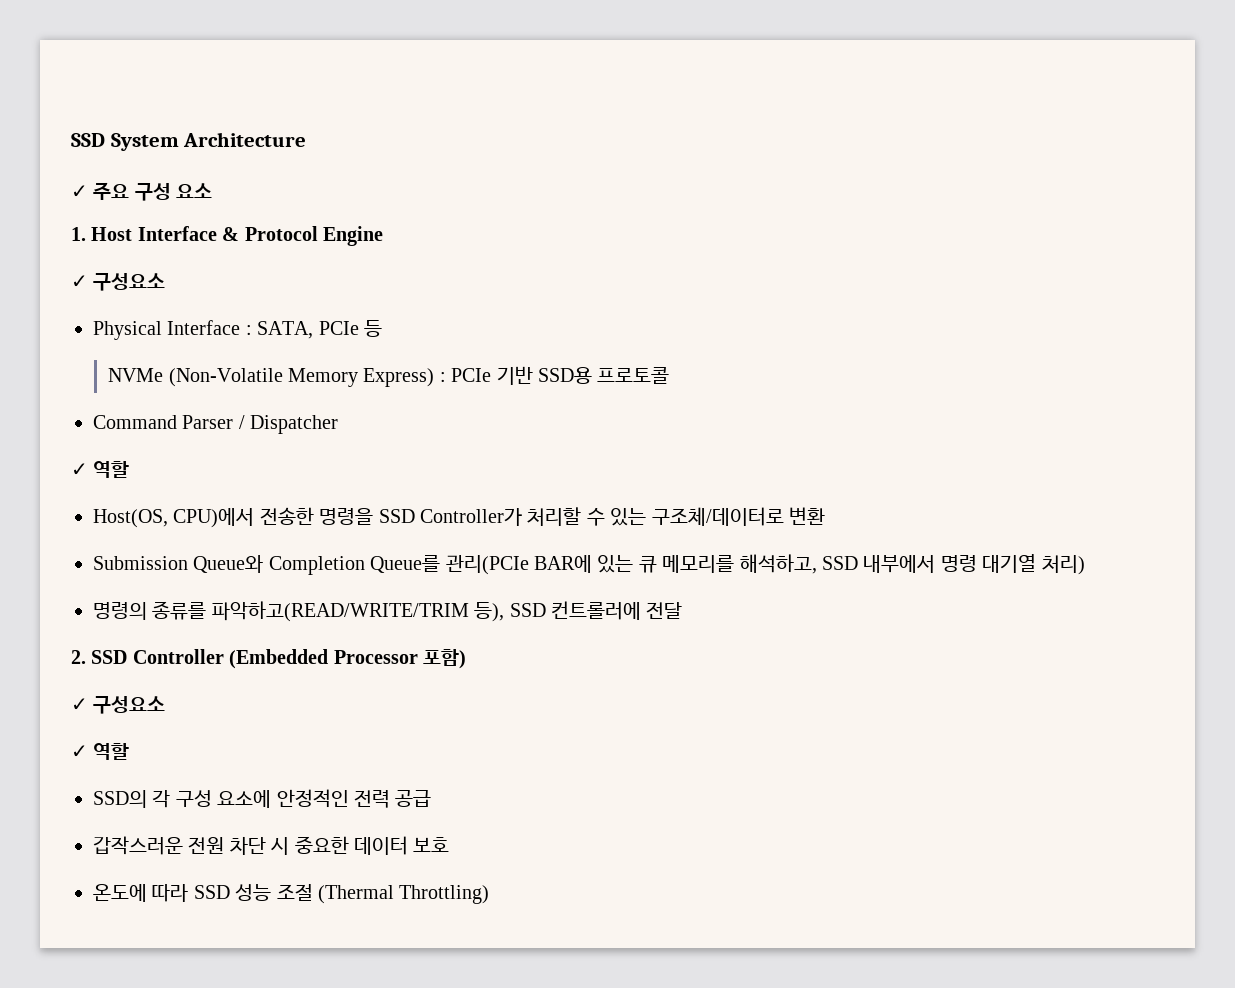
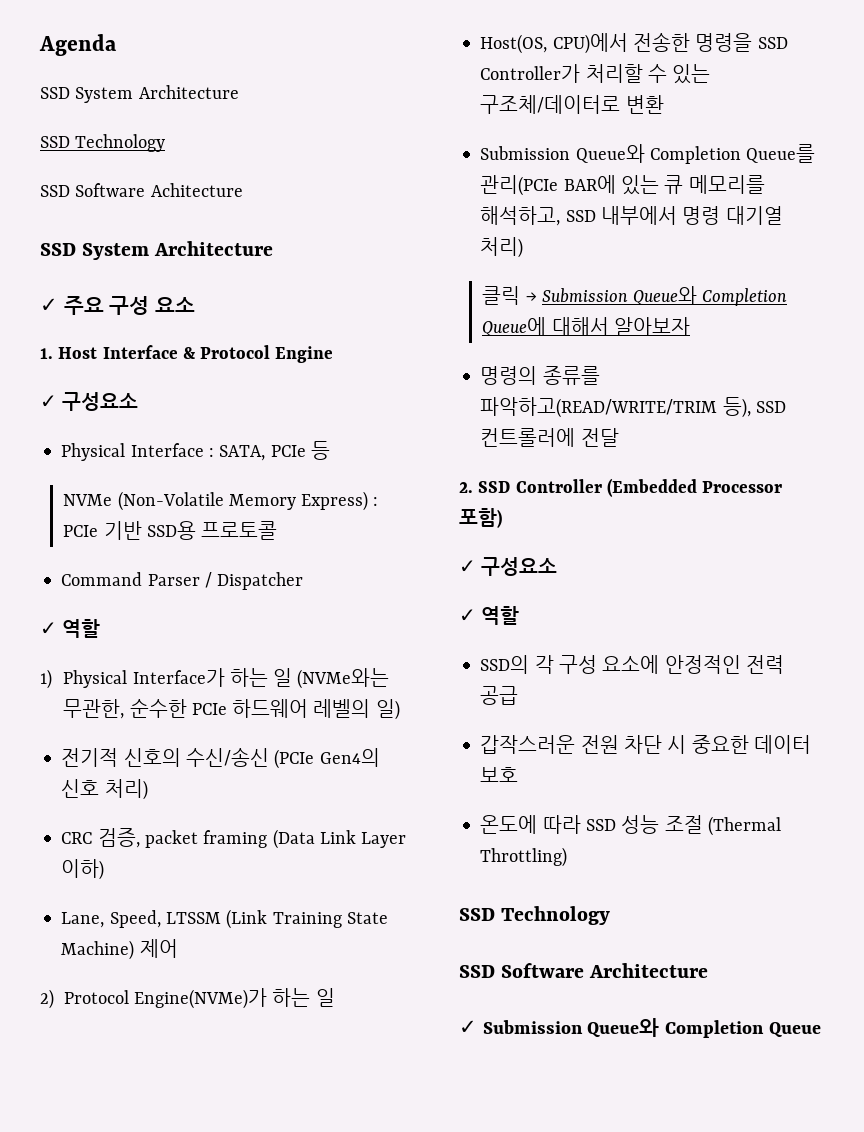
+ Agenda
+ SSD System Architecture
+ SSD Technology
+ SSD Software Achitecture
+ 1) Physical Interface가 하는 일 (NVMe와는 무관한, 순수한 PCIe 하드웨어 레벨의 일)
+ 전기적 신호의 수신/송신 (PCIe Gen4의 신호 처리)
+ CRC 검증, packet framing (Data Link Layer 이하)
+ Lane, Speed, LTSSM (Link Training State Machine) 제어
+ 2) Protocol Engine(NVMe)가 하는 일
+ 클릭 → Submission Queue와 Completion Queue에 대해서 알아보자
  온도에 따라 SSD 성능 조절 (Thermal Throttling)
+ SSD Technology
+ SSD Software Architecture
+ ✓ Submission Queue와 Completion Queue

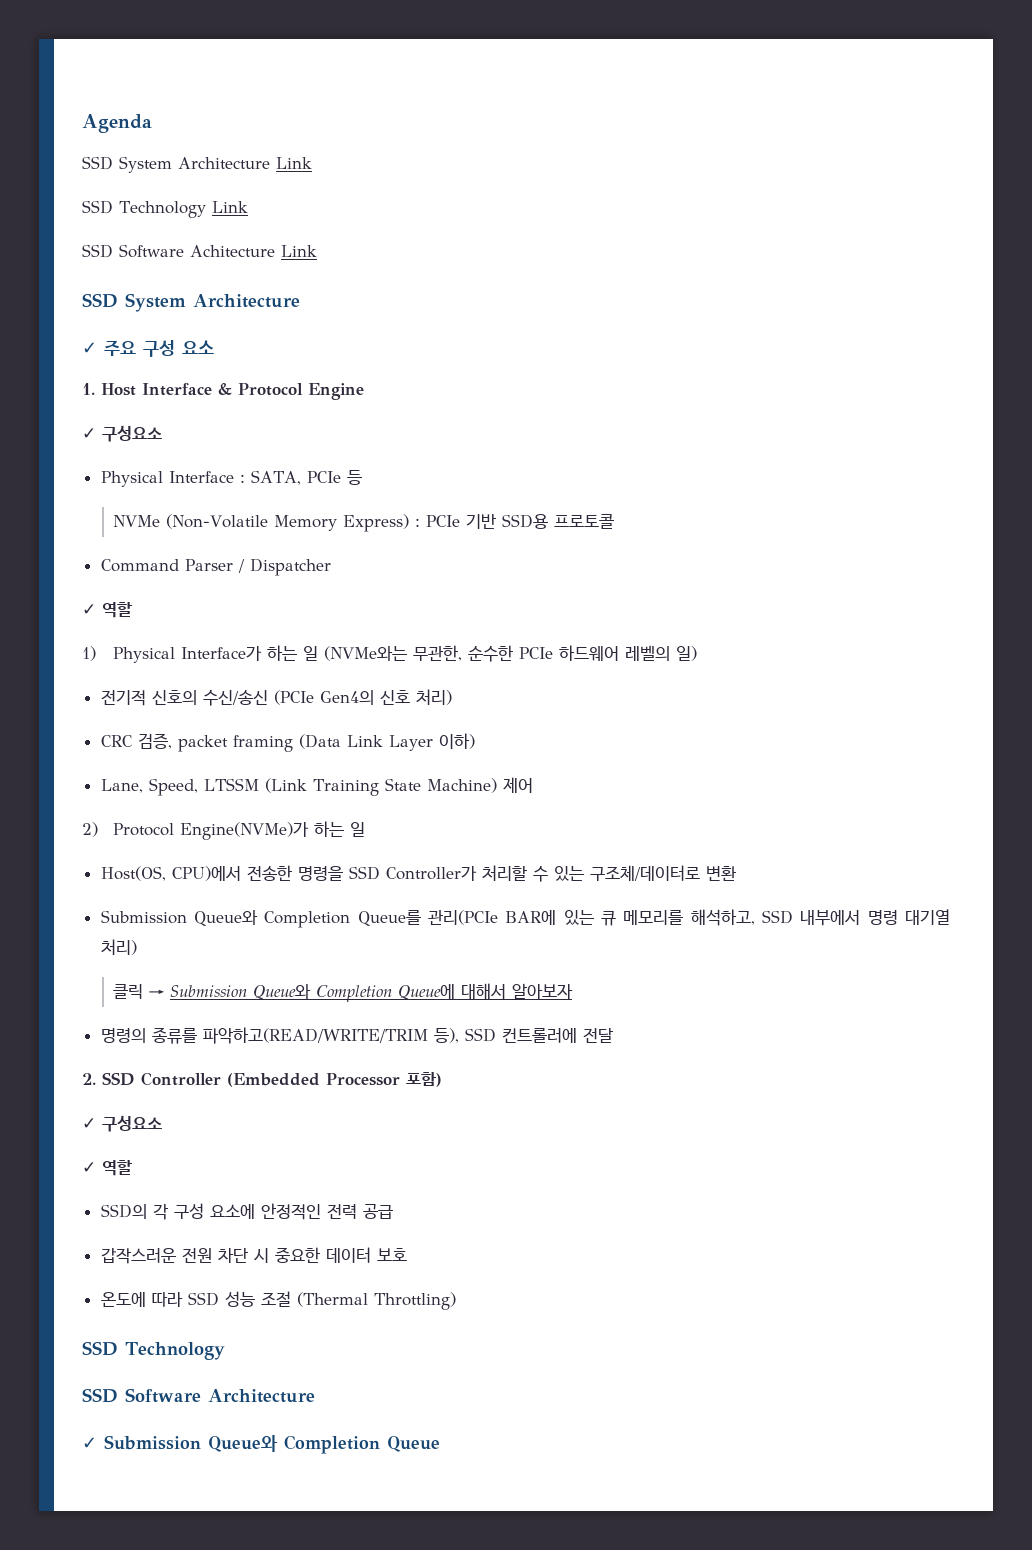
  Agenda
- SSD System Architecture
- SSD Technology
+ SSD System Architecture Link
+ SSD Technology Link
- SSD Software Achitecture
+ SSD Software Achitecture Link

